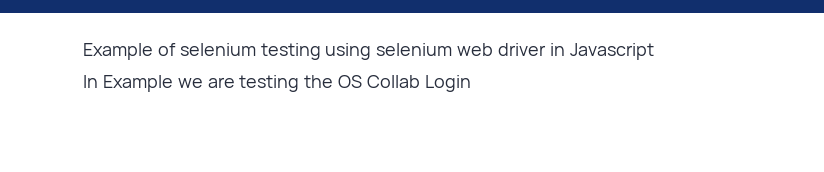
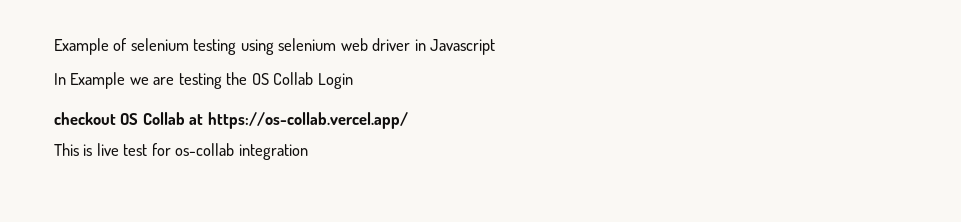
+ checkout OS Collab at https://os-collab.vercel.app/
+ This is live test for os-collab integration

